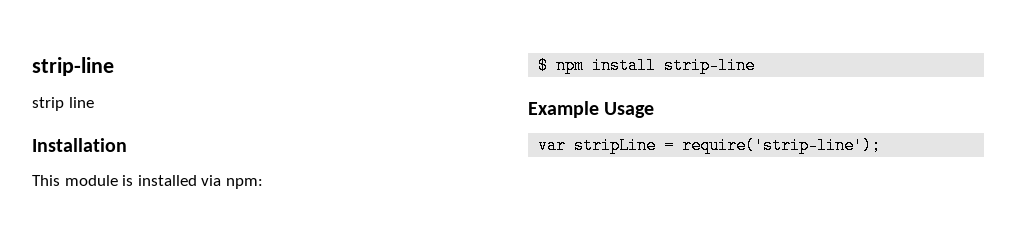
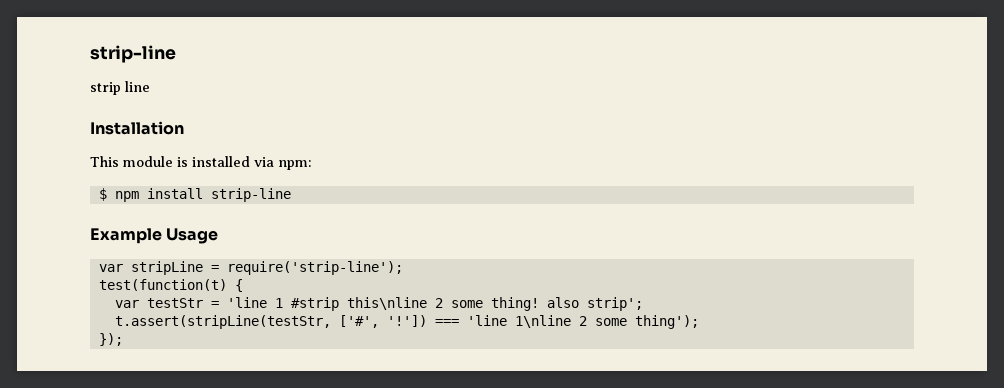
+ test(function(t) {
+ var testStr = 'line 1 #strip this\nline 2 some thing! also strip';
+ t.assert(stripLine(testStr, ['#', '!']) === 'line 1\nline 2 some thing');
+ });

